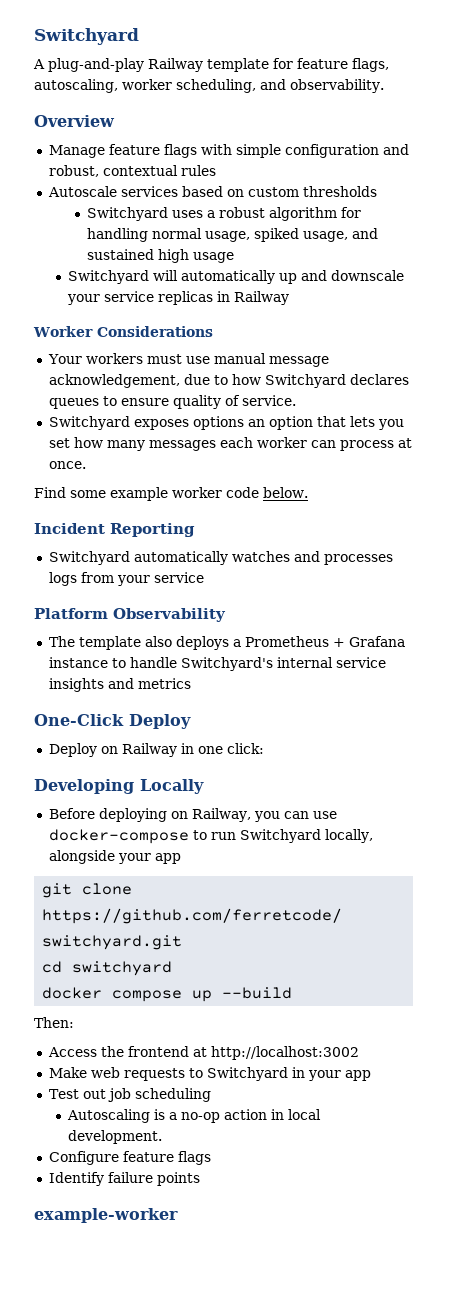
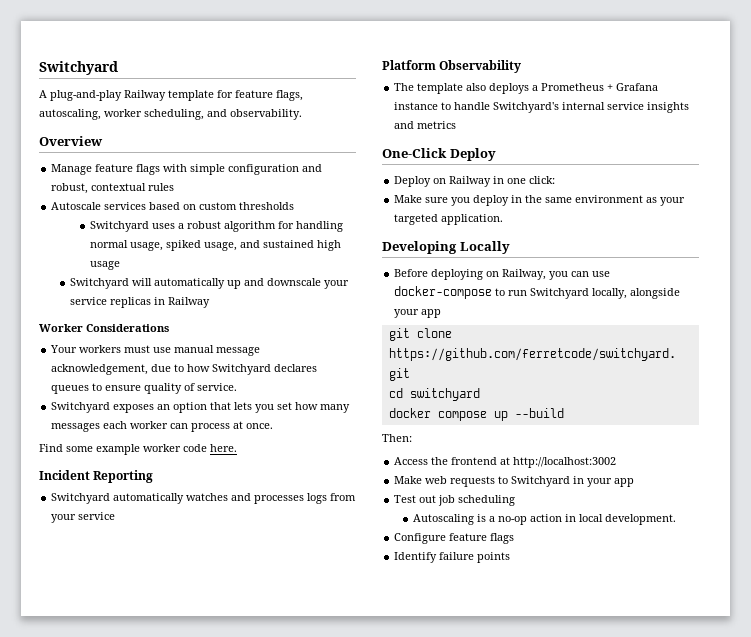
- Switchyard exposes options an option that lets you set how many messages each worker can process at once.
+ Switchyard exposes an option that lets you set how many messages each worker can process at once.
- Find some example worker code below.
+ Find some example worker code here.
+ Make sure you deploy in the same environment as your targeted application.
- example-worker

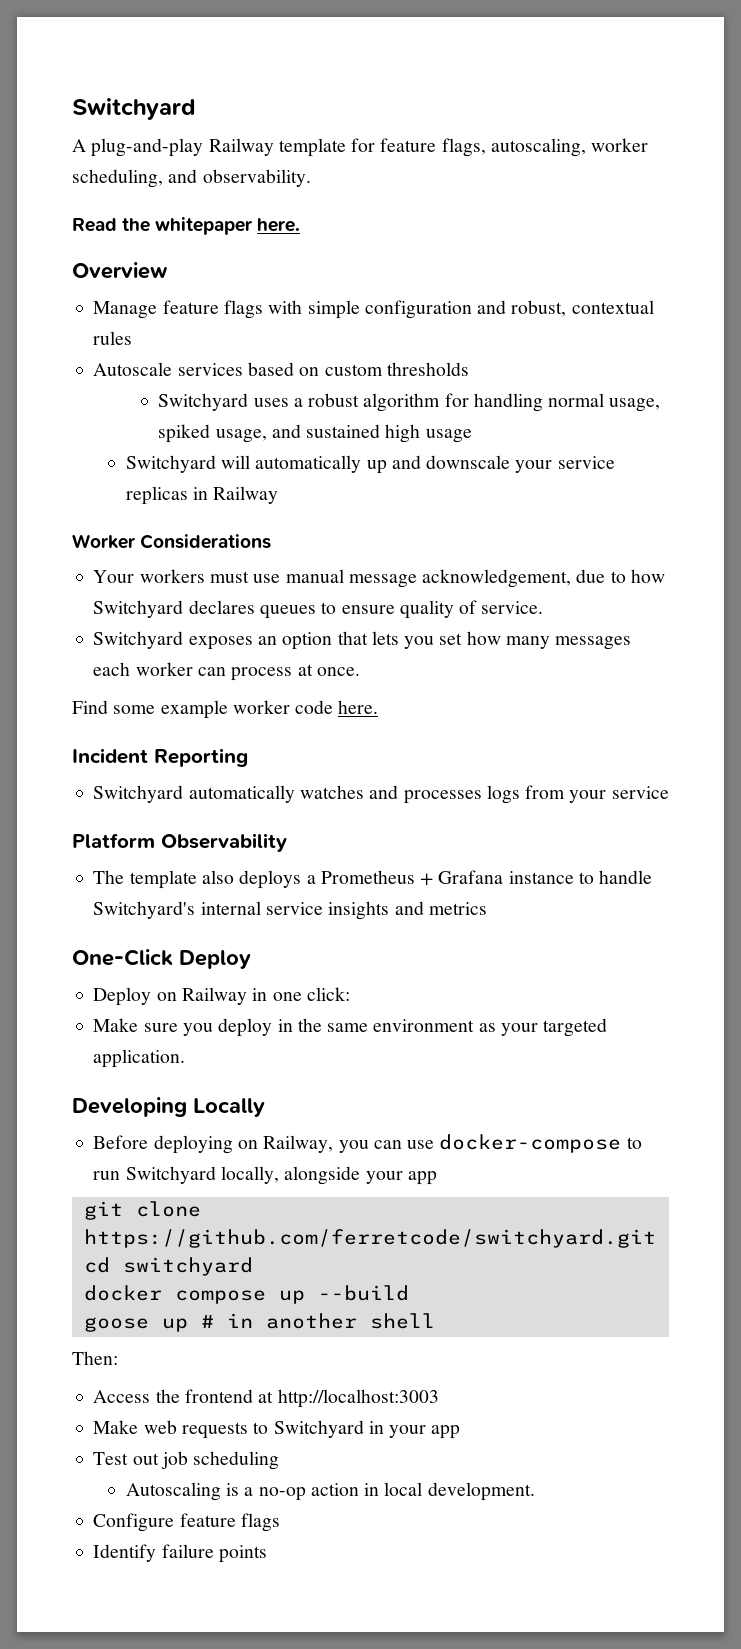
+ Read the whitepaper here.
+ goose up # in another shell
- Access the frontend at http://localhost:3002
+ Access the frontend at http://localhost:3003

